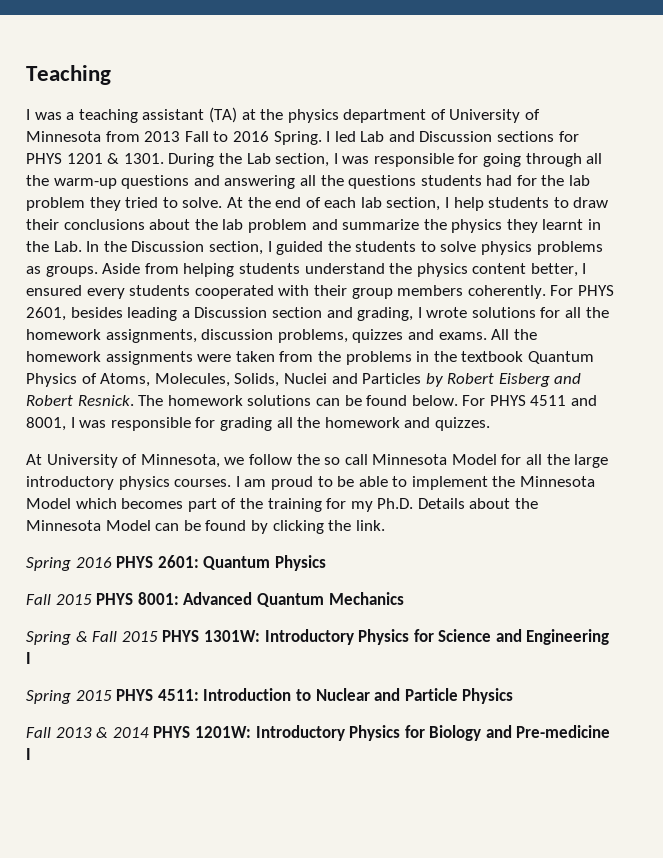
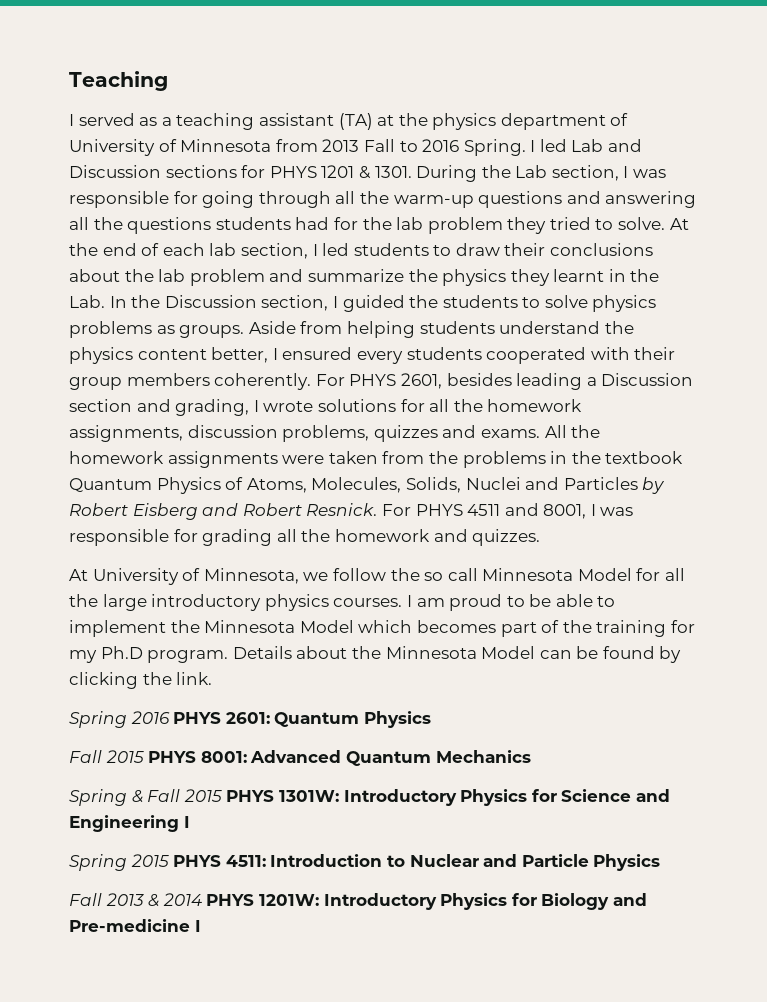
- I was a teaching assistant (TA) at the physics department of University of Minnesota from 2013 Fall to 2016 Spring.
+ I served as a teaching assistant (TA) at the physics department of University of Minnesota from 2013 Fall to 2016 Spring.
- At the end of each lab section, I help students to draw their conclusions about the lab problem and summarize the physics they learnt in the Lab. In the Discussion section, I guided the students to solve physics problems as groups.
+ At the end of each lab section, I led students to draw their conclusions about the lab problem and summarize the physics they learnt in the Lab. In the Discussion section, I guided the students to solve physics problems as groups.
- The homework solutions can be found below.
- I am proud to be able to implement the Minnesota Model which becomes part of the training for my Ph.D. Details about the Minnesota Model can be found by clicking the link.
+ I am proud to be able to implement the Minnesota Model which becomes part of the training for my Ph.D program. Details about the Minnesota Model can be found by clicking the link.

